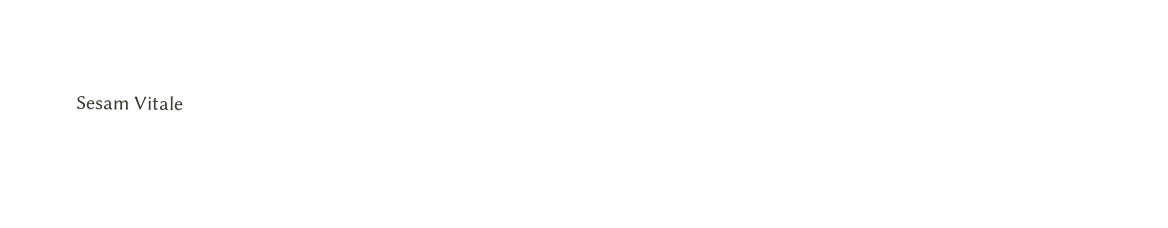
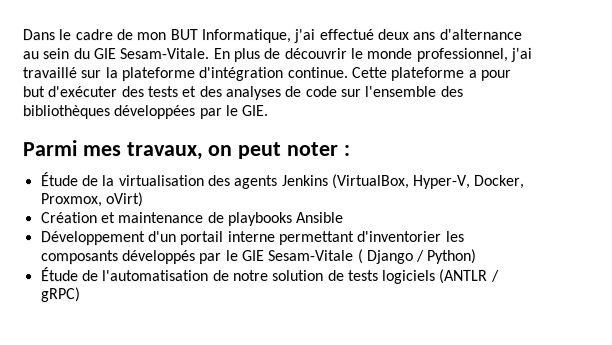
- Sesam Vitale
+ Dans le cadre de mon BUT Informatique, j'ai effectué deux ans d'alternance au sein du GIE Sesam-Vitale. En plus de découvrir le monde professionnel, j'ai travaillé sur la plateforme d'intégration continue. Cette plateforme a pour but d'exécuter des tests et des analyses de code sur l'ensemble des bibliothèques développées par le GIE.
+ Parmi mes travaux, on peut noter :
+ Étude de la virtualisation des agents Jenkins (VirtualBox, Hyper-V, Docker, Proxmox, oVirt)
+ Création et maintenance de playbooks Ansible
+ Développement d'un portail interne permettant d'inventorier les composants développés par le GIE Sesam-Vitale ( Django / Python)
+ Étude de l'automatisation de notre solution de tests logiciels (ANTLR / gRPC)

